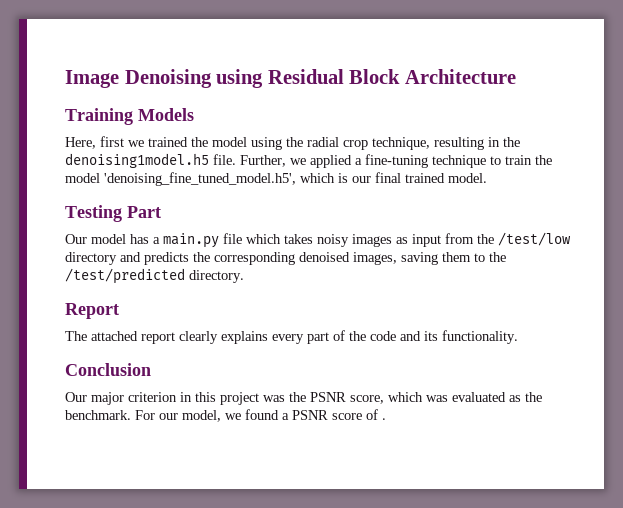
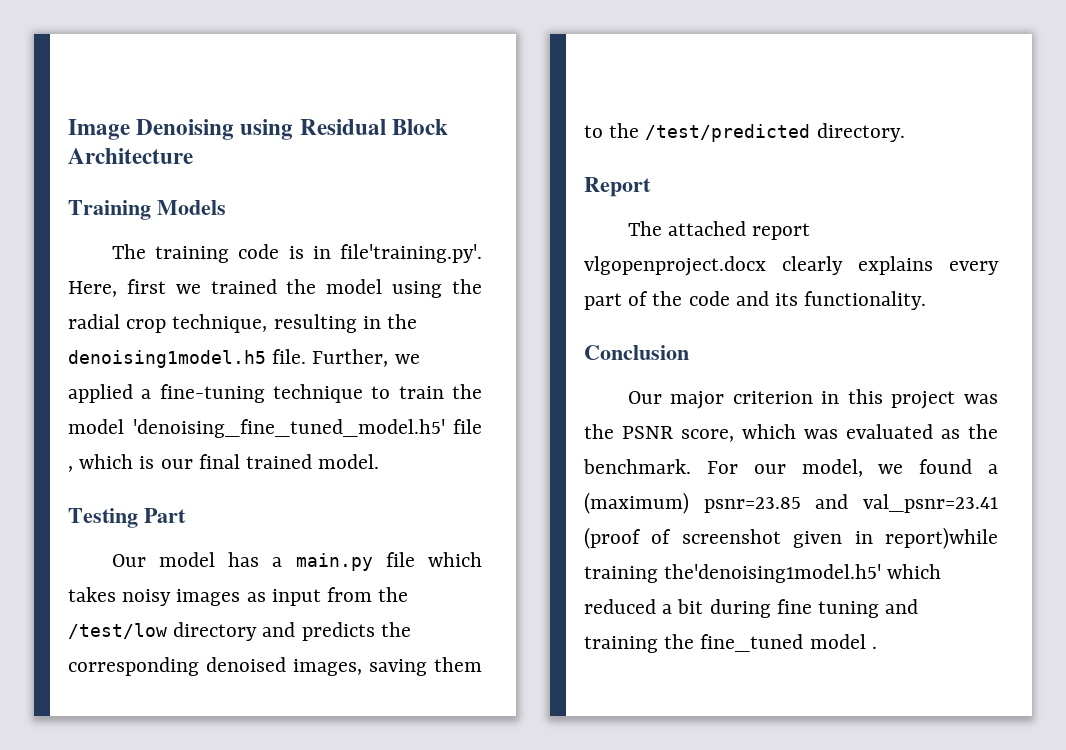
- Here, first we trained the model using the radial crop technique, resulting in the denoising1model.h5 file.
+ The training code is in file'training.py'. Here, first we trained the model using the radial crop technique, resulting in the denoising1model.h5 file.
- Further, we applied a fine-tuning technique to train the model 'denoising_fine_tuned_model.h5', which is our final trained model.
+ Further, we applied a fine-tuning technique to train the model 'denoising_fine_tuned_model.h5' file , which is our final trained model.
- The attached report clearly explains every part of the code and its functionality.
+ The attached report vlgopenproject.docx clearly explains every part of the code and its functionality.
- For our model, we found a PSNR score of .
+ For our model, we found a (maximum) psnr=23.85 and val_psnr=23.41 (proof of screenshot given in report)while training the'denoising1model.h5' which reduced a bit during fine tuning and training the fine_tuned model .

